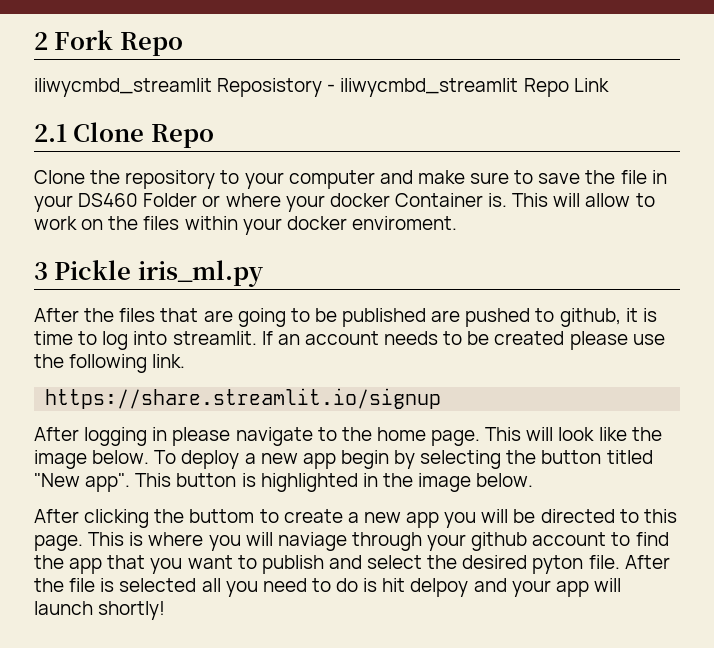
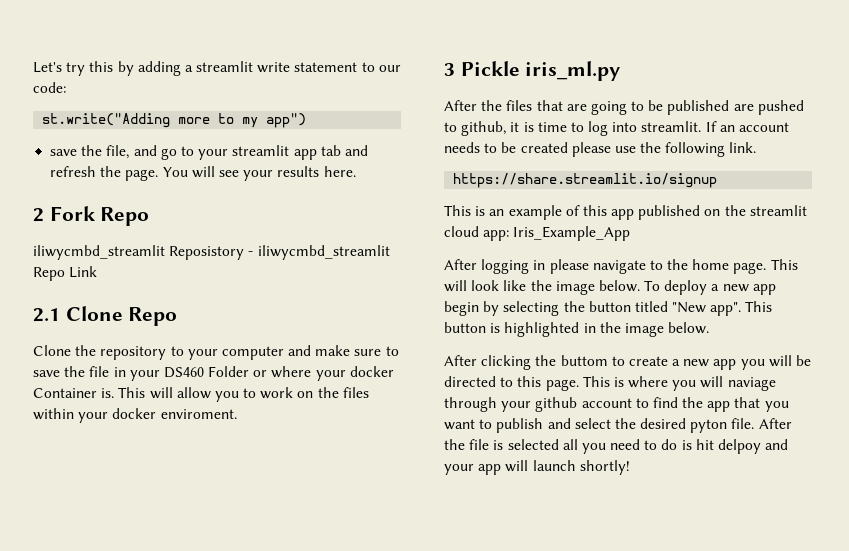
+ Let's try this by adding a streamlit write statement to our code:
+ st.write("Adding more to my app")
+ save the file, and go to your streamlit app tab and refresh the page. You will see your results here.
- This will allow to work on the files within your docker enviroment.
+ This will allow you to work on the files within your docker enviroment.
+ This is an example of this app published on the streamlit cloud app: Iris_Example_App

